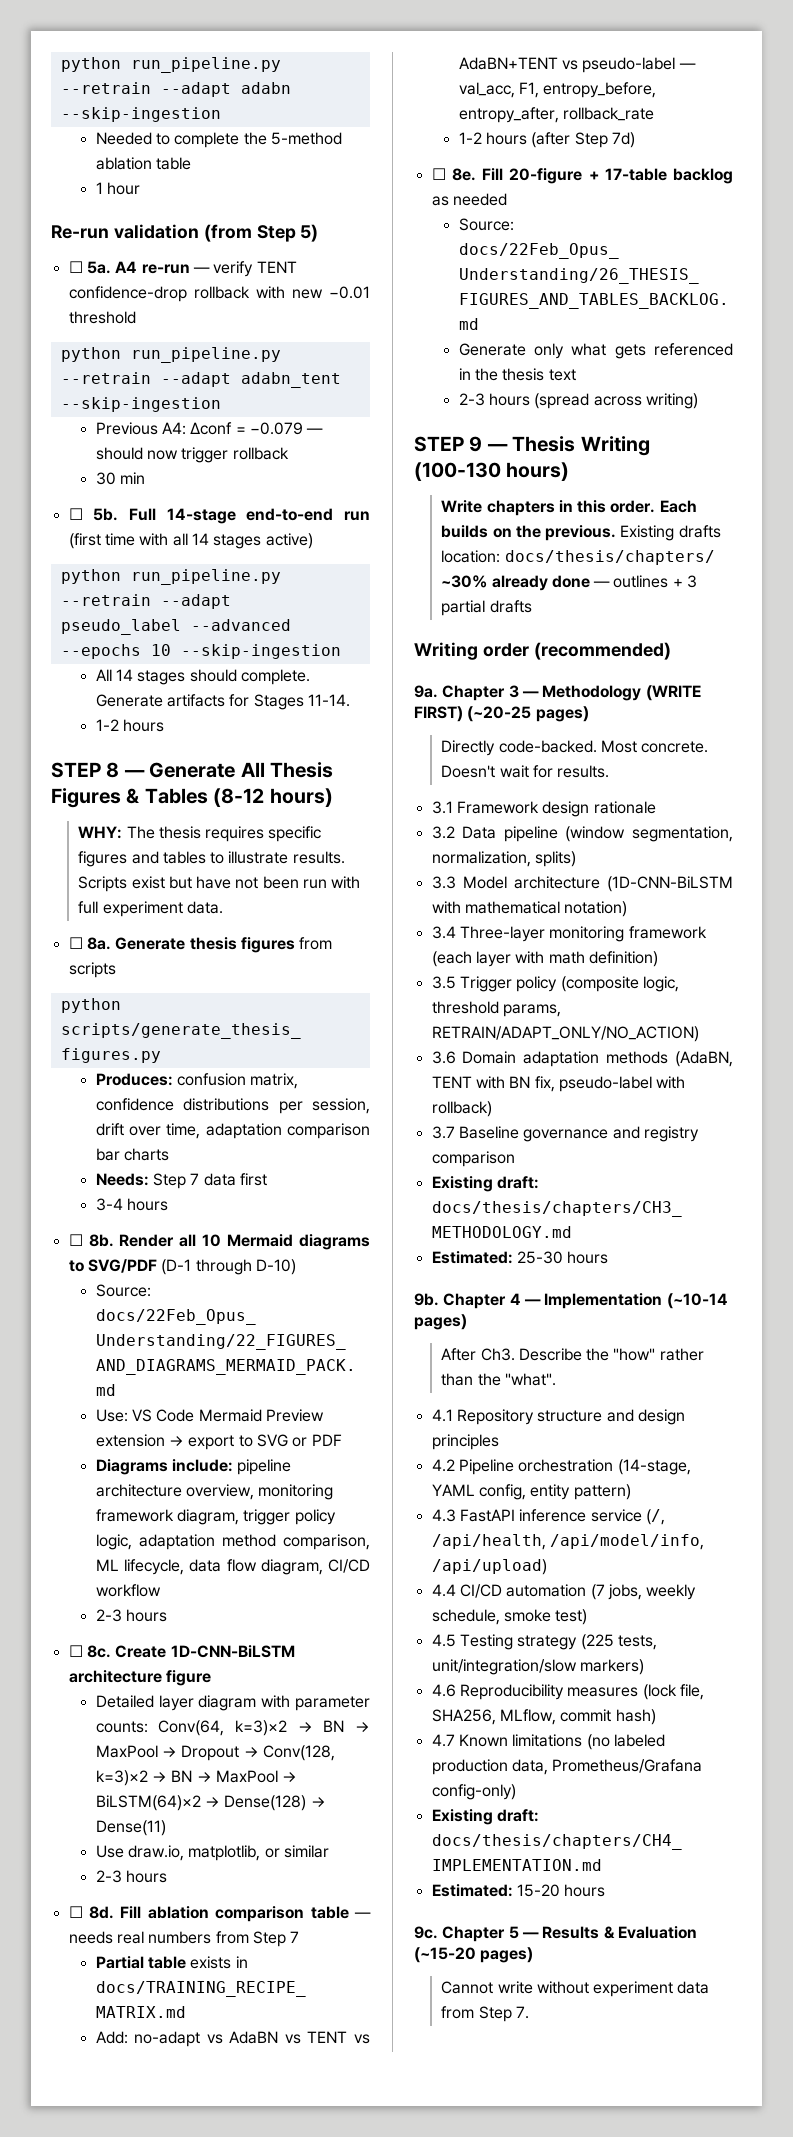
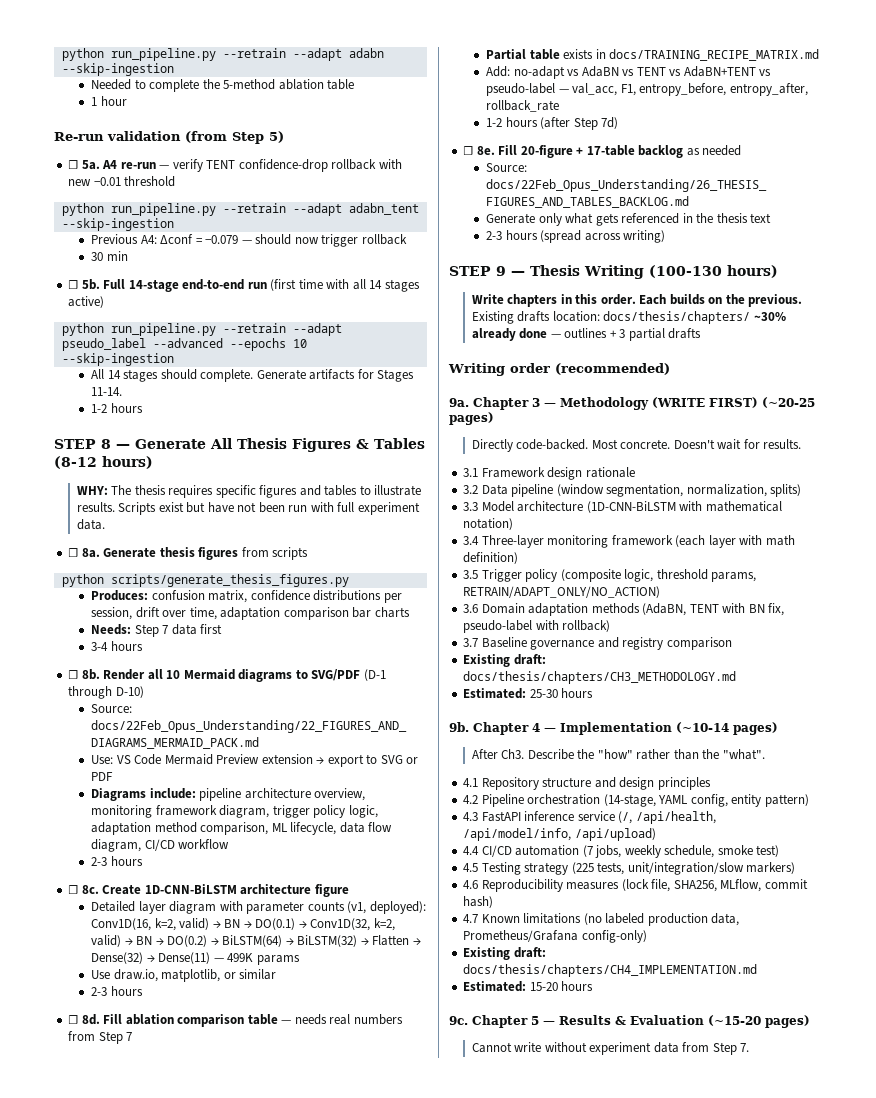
- Detailed layer diagram with parameter counts: Conv(64, k=3)×2 → BN → MaxPool → Dropout → Conv(128, k=3)×2 → BN → MaxPool → BiLSTM(64)×2 → Dense(128) → Dense(11)
+ Detailed layer diagram with parameter counts (v1, deployed): Conv1D(16, k=2, valid) → BN → DO(0.1) → Conv1D(32, k=2, valid) → BN → DO(0.2) → BiLSTM(64) → BiLSTM(32) → Flatten → Dense(32) → Dense(11) — 499K params

